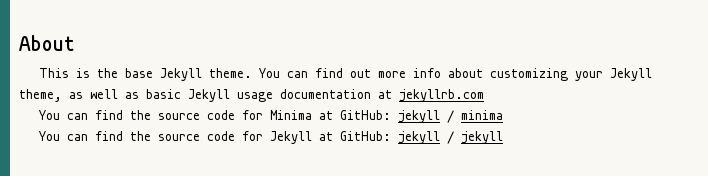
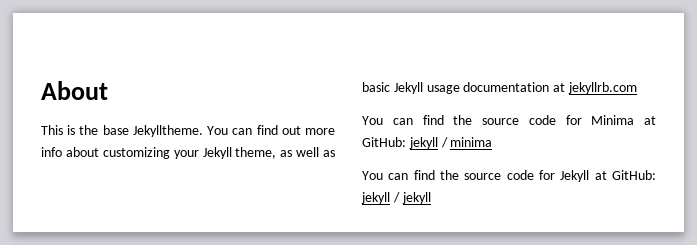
- This is the base Jekyll theme.
+ This is the base Jekylltheme.

